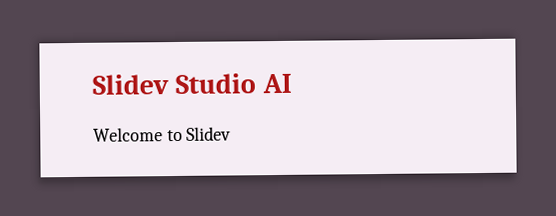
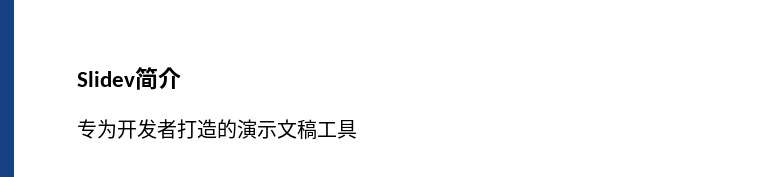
- Slidev Studio AI
- Welcome to Slidev
+ Slidev简介
+ 专为开发者打造的演示文稿工具

